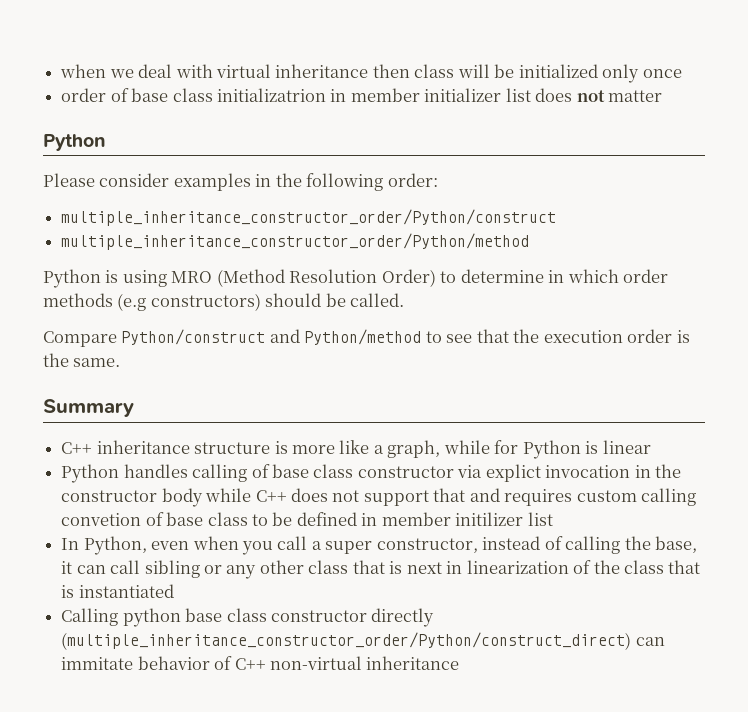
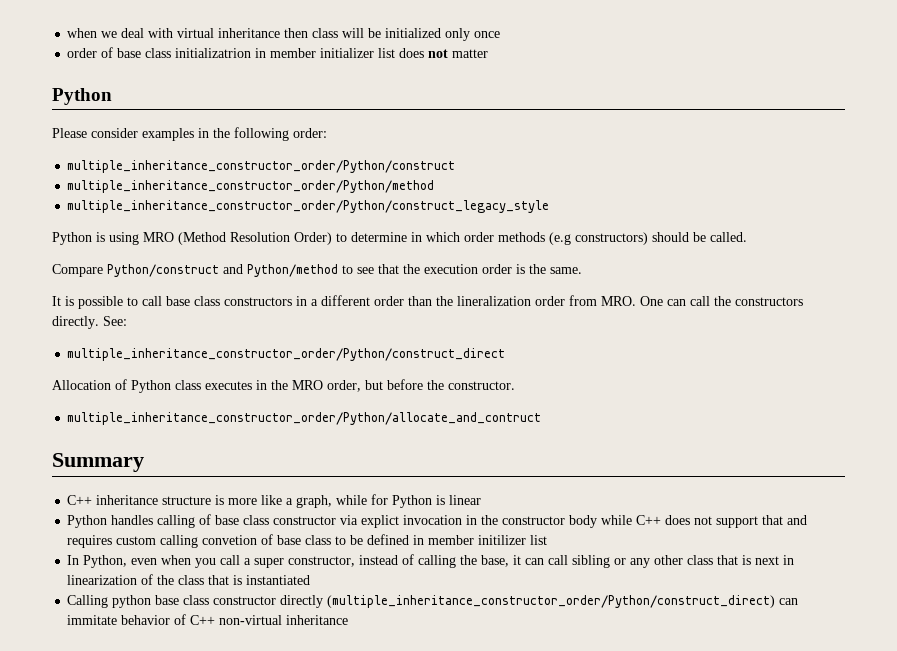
+ multiple_inheritance_constructor_order/Python/construct_legacy_style
+ It is possible to call base class constructors in a different order than the lineralization order from MRO. One can call the constructors directly. See:
+ multiple_inheritance_constructor_order/Python/construct_direct
+ Allocation of Python class executes in the MRO order, but before the constructor.
+ multiple_inheritance_constructor_order/Python/allocate_and_contruct

